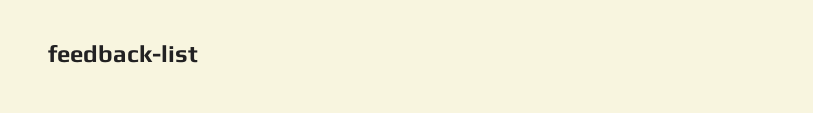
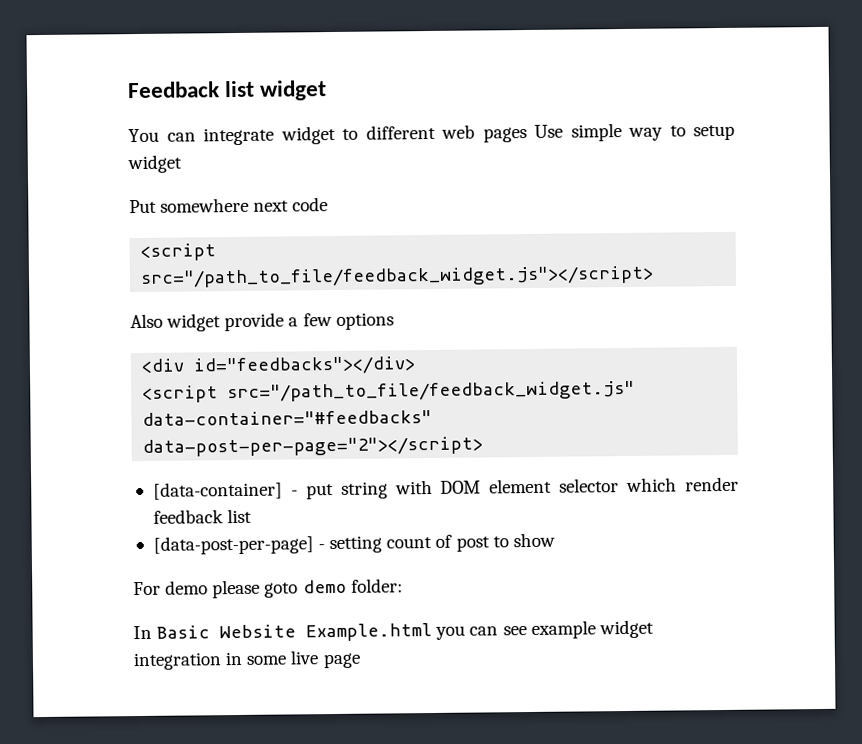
- feedback-list
+ Feedback list widget
+ You can integrate widget to different web pages Use simple way to setup widget
+ Put somewhere next code
+ <script src="/path_to_file/feedback_widget.js"></script>
+ Also widget provide a few options
+ <div id="feedbacks"></div>
+ <script src="/path_to_file/feedback_widget.js" data-container="#feedbacks" data-post-per-page="2"></script>
+ [data-container] - put string with DOM element selector which render feedback list
+ [data-post-per-page] - setting count of post to show
+ For demo please goto demo folder:
+ In Basic Website Example.html you can see example widget integration in some live page

